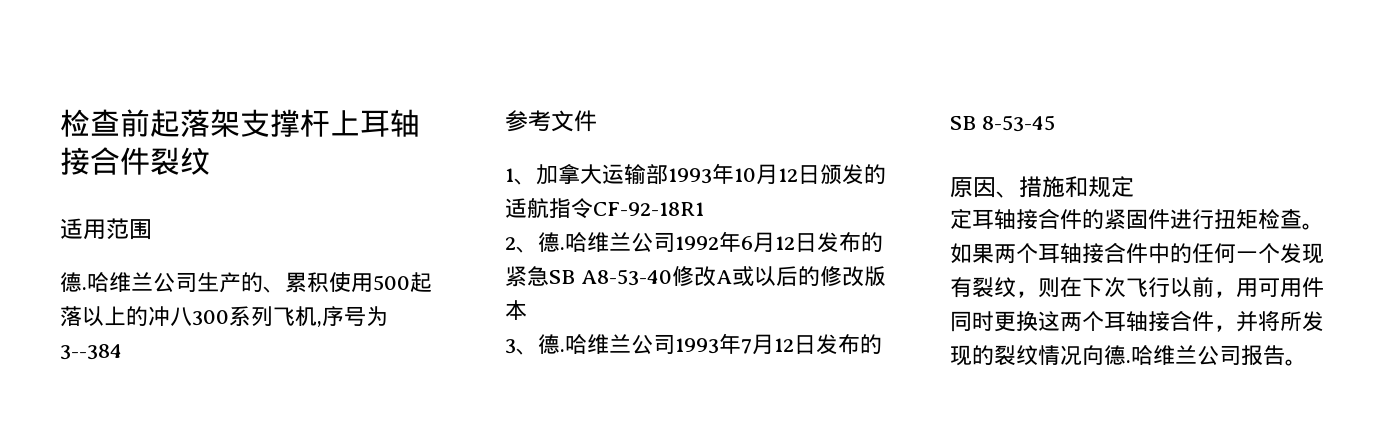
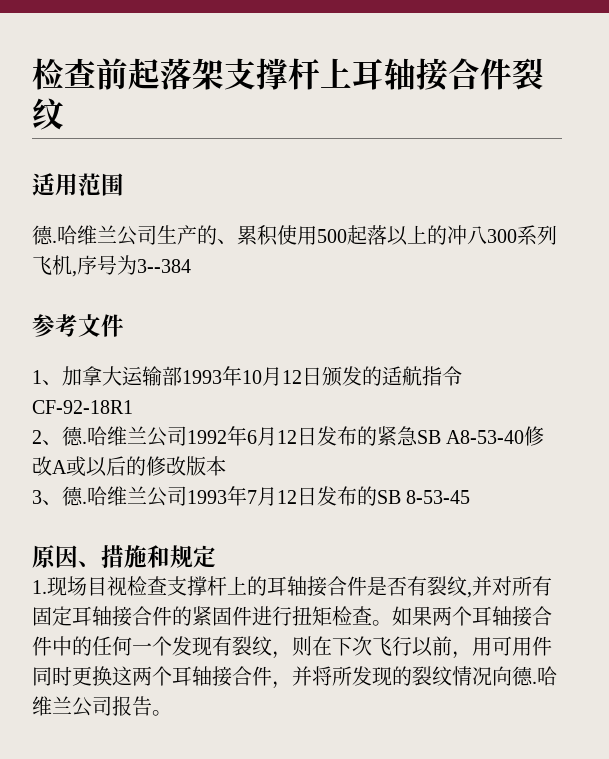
- 定耳轴接合件的紧固件进行扭矩检查。
+ 1.现场目视检查支撑杆上的耳轴接合件是否有裂纹,并对所有固定耳轴接合件的紧固件进行扭矩检查。

